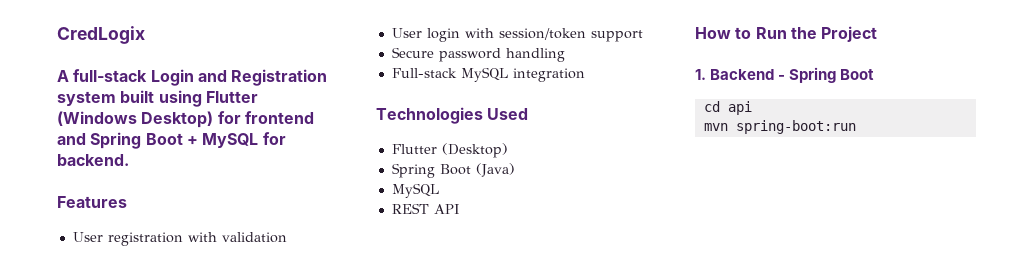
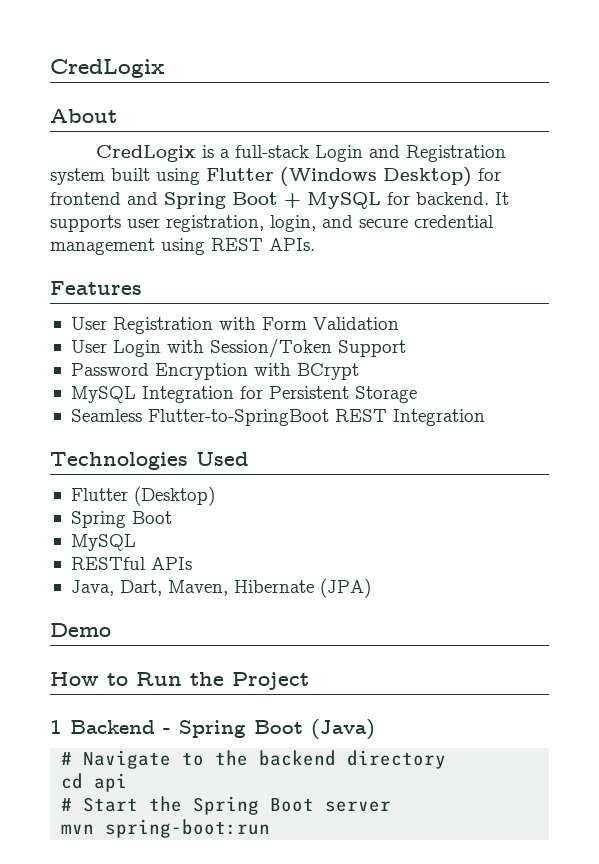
- A full-stack Login and Registration system built using Flutter (Windows Desktop) for frontend and Spring Boot + MySQL for backend.
+ About
+ CredLogix is a full-stack Login and Registration system built using Flutter (Windows Desktop) for frontend and Spring Boot + MySQL for backend. It supports user registration, login, and secure credential management using REST APIs.
  Features
- User registration with validation
- User login with session/token support
- Secure password handling
- Full-stack MySQL integration
+ User Registration with Form Validation
+ User Login with Session/Token Support
+ Password Encryption with BCrypt
+ MySQL Integration for Persistent Storage
+ Seamless Flutter-to-SpringBoot REST Integration
  Flutter (Desktop)
- Spring Boot (Java)
+ Spring Boot
- REST API
+ RESTful APIs
+ Java, Dart, Maven, Hibernate (JPA)
+ Demo
- 1. Backend - Spring Boot
+ 1 Backend - Spring Boot (Java)
+ # Navigate to the backend directory
  cd api
+ # Start the Spring Boot server

